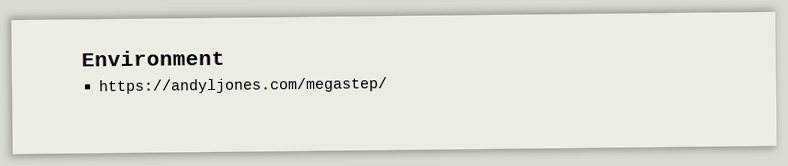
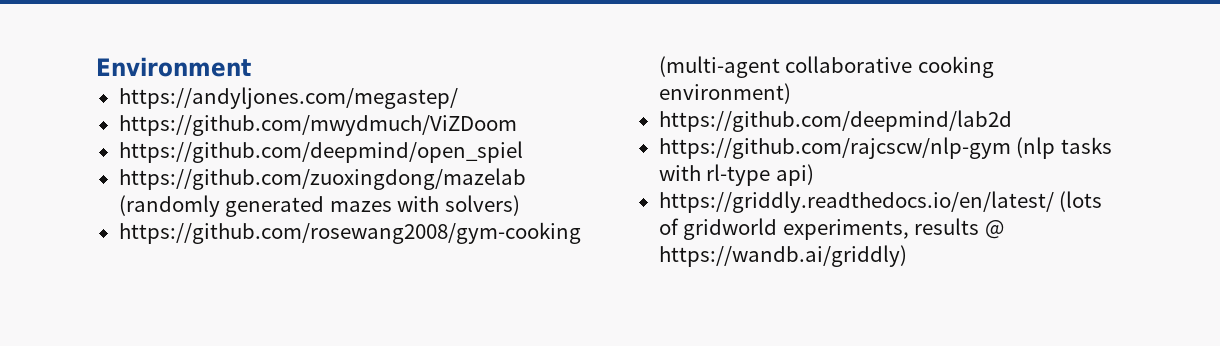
+ https://github.com/mwydmuch/ViZDoom
+ https://github.com/deepmind/open_spiel
+ https://github.com/zuoxingdong/mazelab (randomly generated mazes with solvers)
+ https://github.com/rosewang2008/gym-cooking (multi-agent collaborative cooking environment)
+ https://github.com/deepmind/lab2d
+ https://github.com/rajcscw/nlp-gym (nlp tasks with rl-type api)
+ https://griddly.readthedocs.io/en/latest/ (lots of gridworld experiments, results @ https://wandb.ai/griddly)

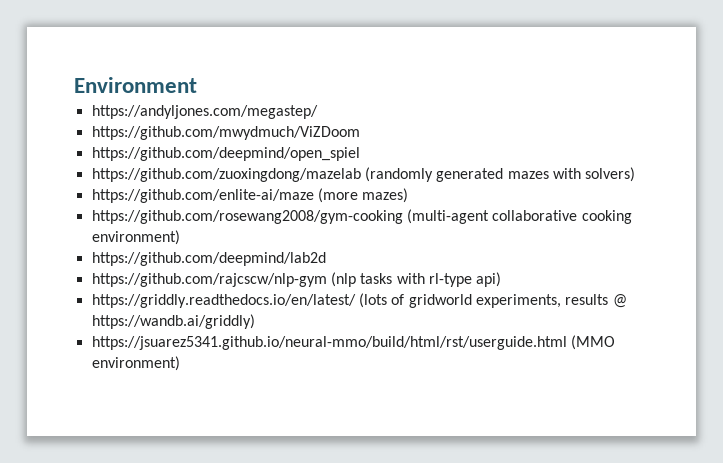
+ https://github.com/enlite-ai/maze (more mazes)
+ https://jsuarez5341.github.io/neural-mmo/build/html/rst/userguide.html (MMO environment)

